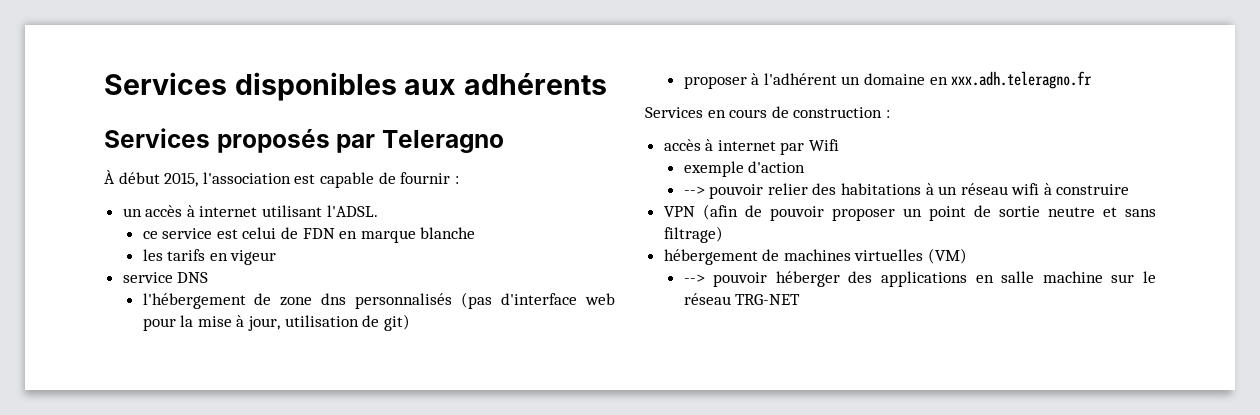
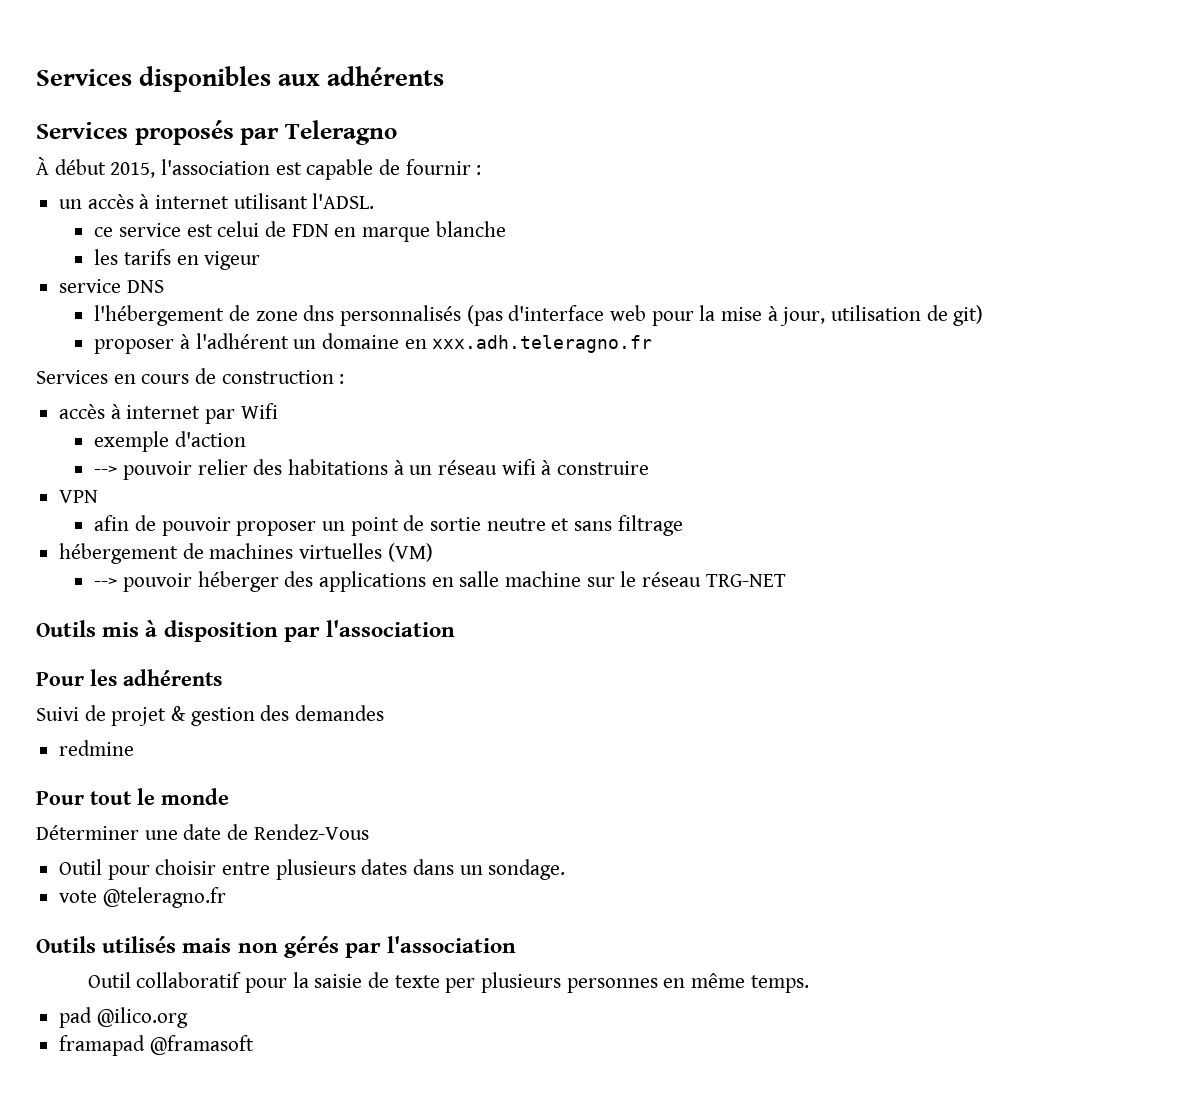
- VPN (afin de pouvoir proposer un point de sortie neutre et sans filtrage)
+ VPN
+ afin de pouvoir proposer un point de sortie neutre et sans filtrage
+ Outils mis à disposition par l'association
+ Pour les adhérents
+ Suivi de projet & gestion des demandes
+ redmine
+ Pour tout le monde
+ Déterminer une date de Rendez-Vous
+ Outil pour choisir entre plusieurs dates dans un sondage.
+ vote @teleragno.fr
+ Outils utilisés mais non gérés par l'association
+ Outil collaboratif pour la saisie de texte per plusieurs personnes en même temps.
+ pad @ilico.org
+ framapad @framasoft

